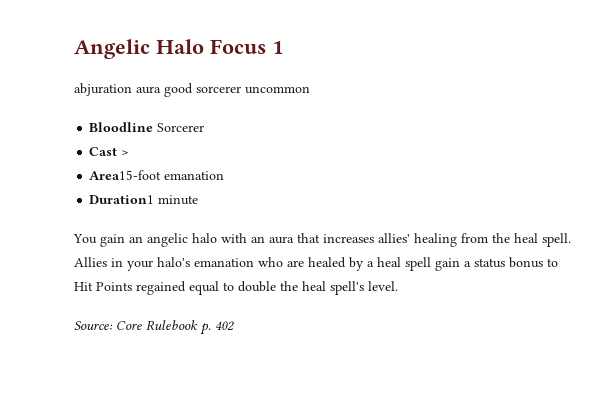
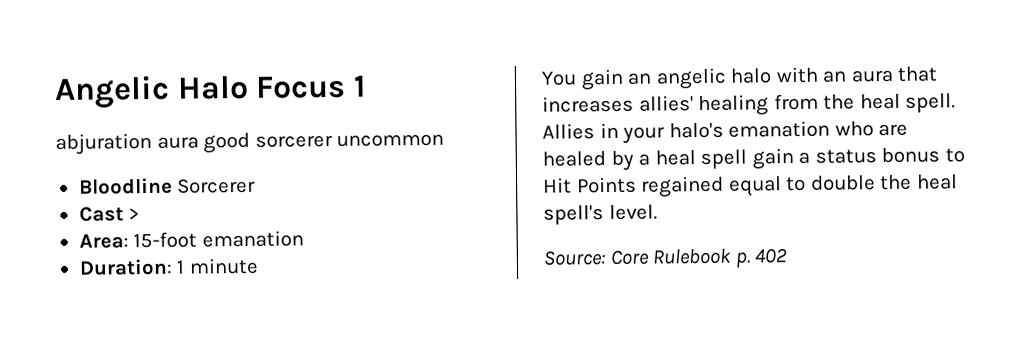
- Area15-foot emanation
+ Area: 15-foot emanation
- Duration1 minute
+ Duration: 1 minute

